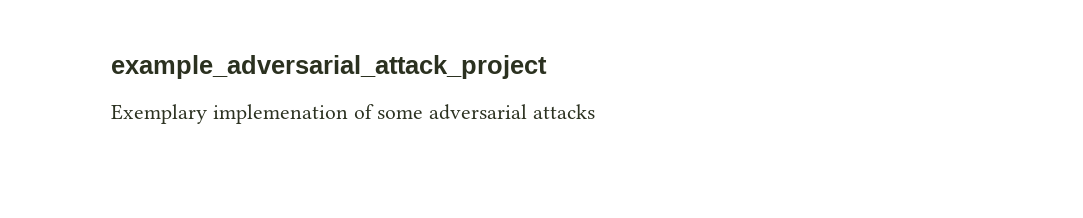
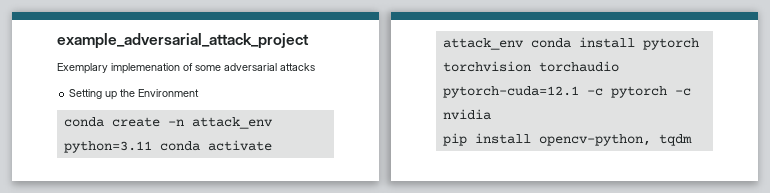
+ Setting up the Environment
+ conda create -n attack_env python=3.11 conda activate attack_env conda install pytorch torchvision torchaudio pytorch-cuda=12.1 -c pytorch -c nvidia
+ pip install opencv-python, tqdm

